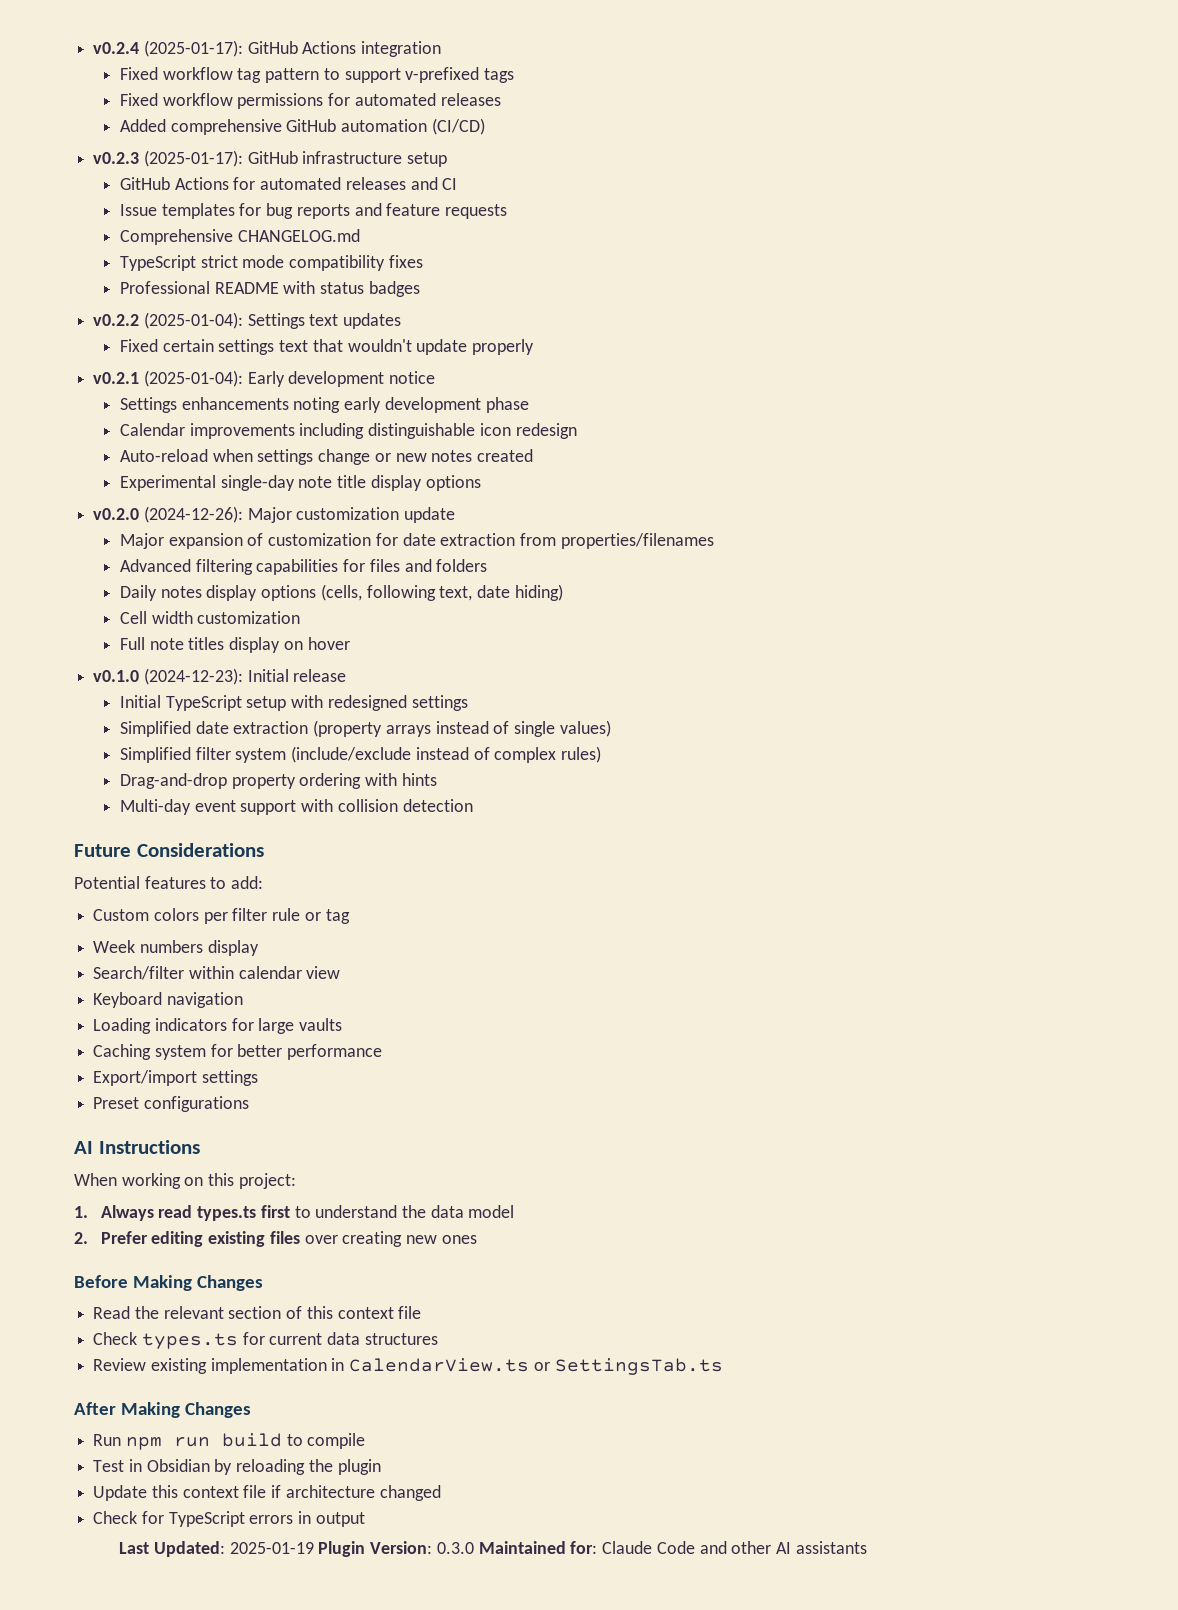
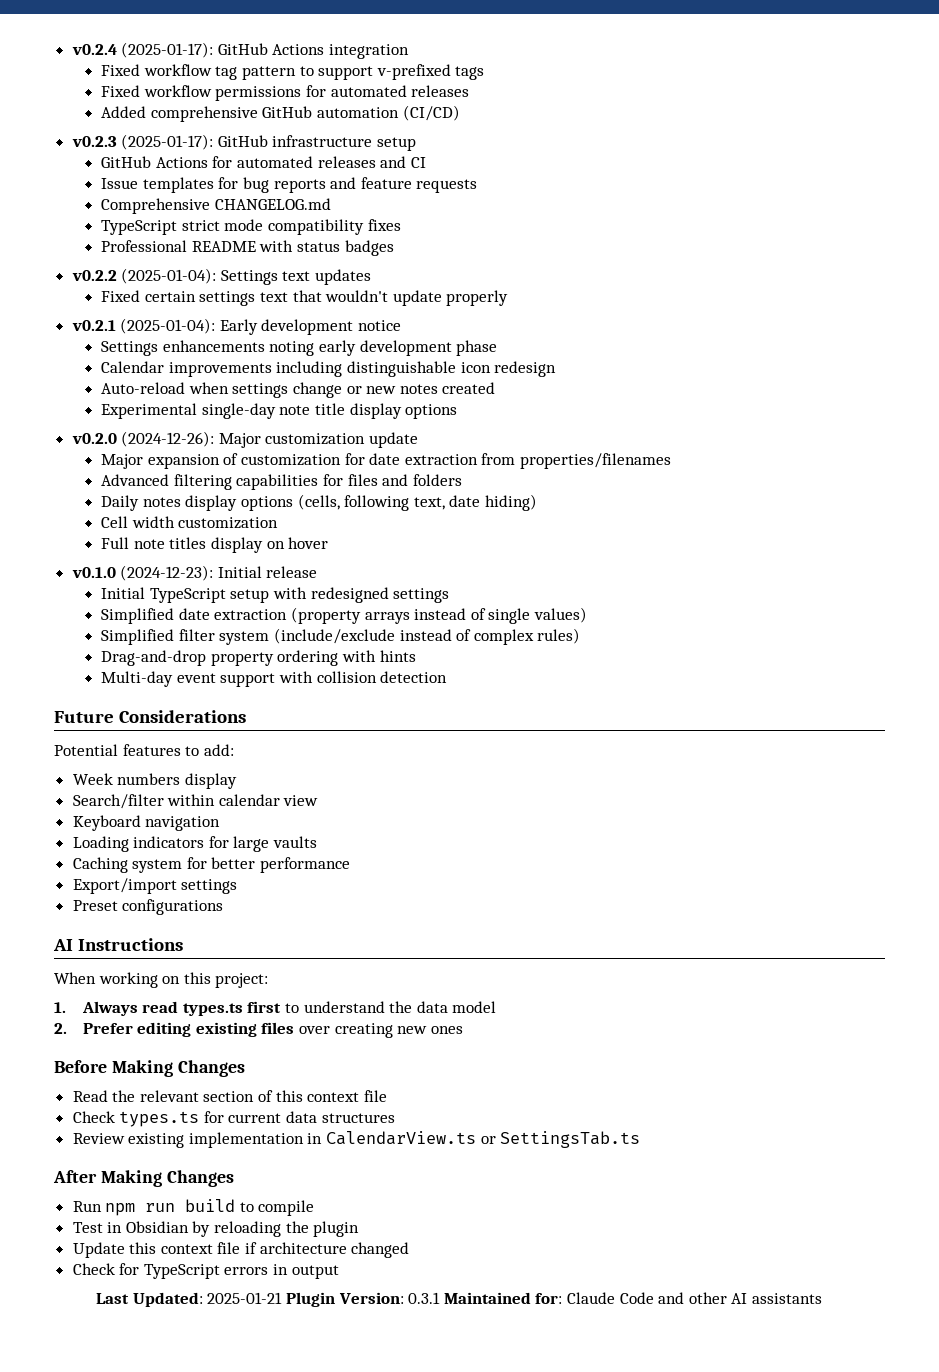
- Custom colors per filter rule or tag
- Last Updated: 2025-01-19 Plugin Version: 0.3.0 Maintained for: Claude Code and other AI assistants
+ Last Updated: 2025-01-21 Plugin Version: 0.3.1 Maintained for: Claude Code and other AI assistants

